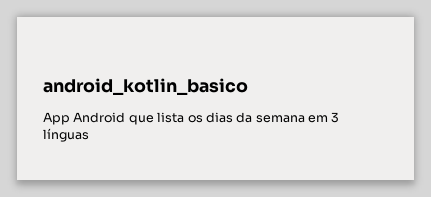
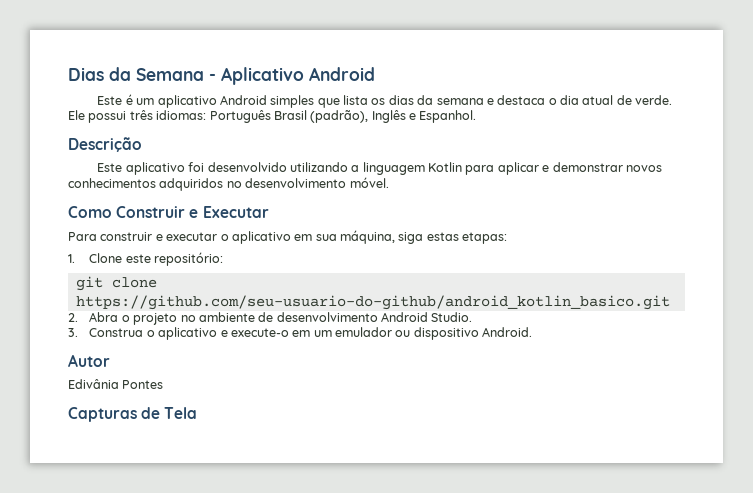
- android_kotlin_basico
- App Android que lista os dias da semana em 3 línguas
+ Dias da Semana - Aplicativo Android
+ Este é um aplicativo Android simples que lista os dias da semana e destaca o dia atual de verde. Ele possui três idiomas: Português Brasil (padrão), Inglês e Espanhol.
+ Descrição
+ Este aplicativo foi desenvolvido utilizando a linguagem Kotlin para aplicar e demonstrar novos conhecimentos adquiridos no desenvolvimento móvel.
+ Como Construir e Executar
+ Para construir e executar o aplicativo em sua máquina, siga estas etapas:
+ 1. Clone este repositório:
+ git clone https://github.com/seu-usuario-do-github/android_kotlin_basico.git
+ 2. Abra o projeto no ambiente de desenvolvimento Android Studio.
+ 3. Construa o aplicativo e execute-o em um emulador ou dispositivo Android.
+ Autor
+ Edivânia Pontes
+ Capturas de Tela

